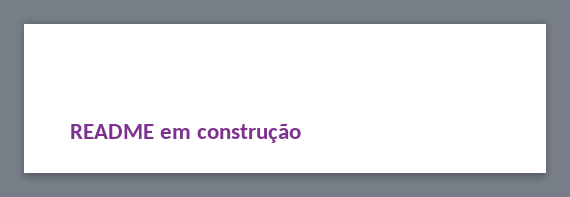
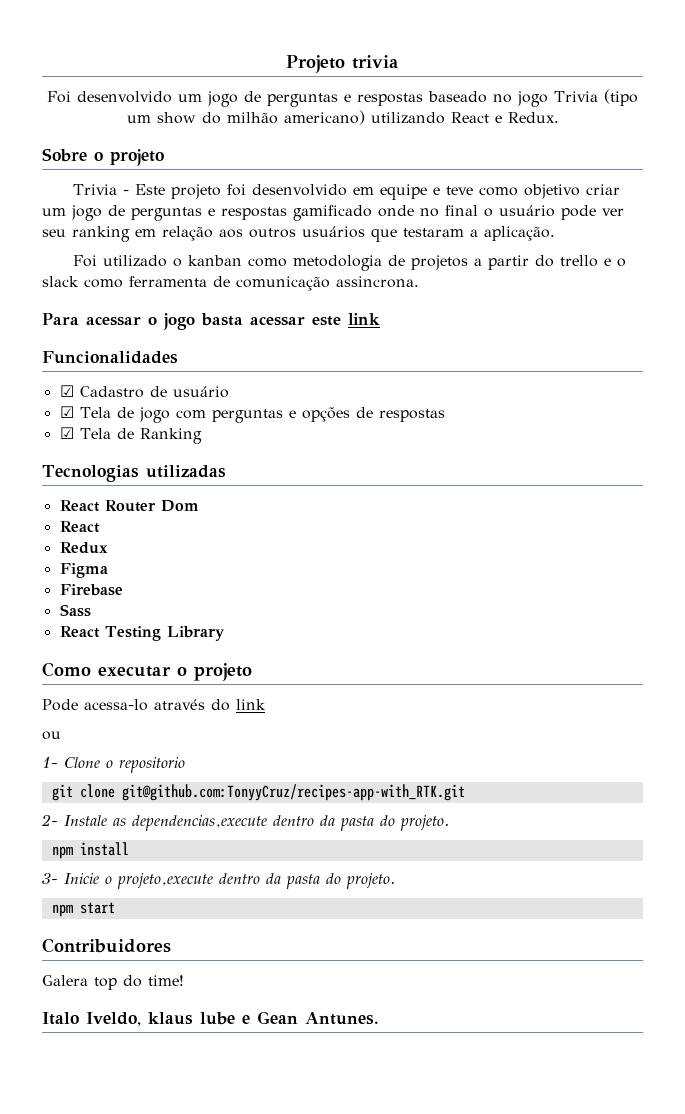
- README em construção
+ Projeto trivia
+ Foi desenvolvido um jogo de perguntas e respostas baseado no jogo Trivia (tipo um show do milhão americano) utilizando React e Redux.
+ Sobre o projeto
+ Trivia - Este projeto foi desenvolvido em equipe e teve como objetivo criar um jogo de perguntas e respostas gamificado onde no final o usuário pode ver seu ranking em relação aos outros usuários que testaram a aplicação.
+ Foi utilizado o kanban como metodologia de projetos a partir do trello e o slack como ferramenta de comunicação assincrona.
+ Para acessar o jogo basta acessar este link
+ Funcionalidades
+ ☑ Cadastro de usuário
+ ☑ Tela de jogo com perguntas e opções de respostas
+ ☑ Tela de Ranking
+ Tecnologias utilizadas
+ React Router Dom
+ React
+ Redux
+ Figma
+ Firebase
+ Sass
+ React Testing Library
+ Como executar o projeto
+ Pode acessa-lo através do link
+ ou
+ 1- Clone o repositorio
+ git clone git@github.com:TonyyCruz/recipes-app-with_RTK.git
+ 2- Instale as dependencias,execute dentro da pasta do projeto.
+ npm install
+ 3- Inicie o projeto,execute dentro da pasta do projeto.
+ npm start
+ Contribuidores
+ Galera top do time!
+ Italo Iveldo, klaus lube e Gean Antunes.

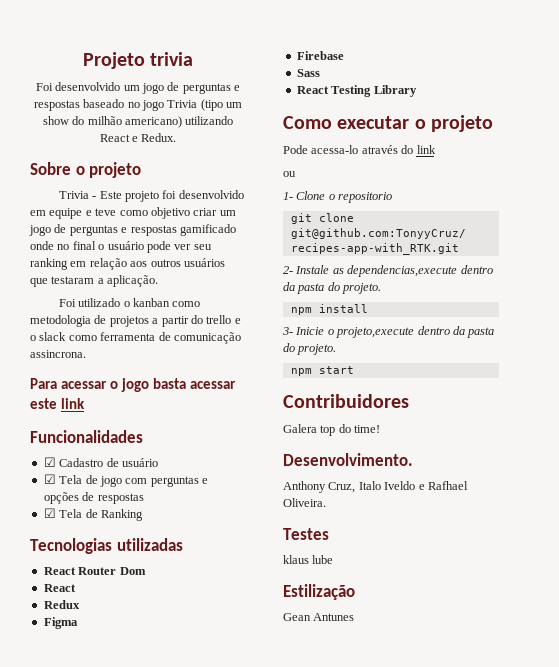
- Italo Iveldo, klaus lube e Gean Antunes.
+ Desenvolvimento.
+ Anthony Cruz, Italo Iveldo e Rafhael Oliveira.
+ Testes
+ klaus lube
+ Estilização
+ Gean Antunes

